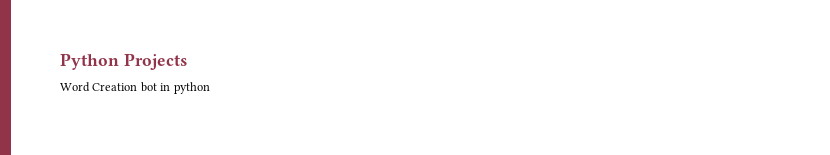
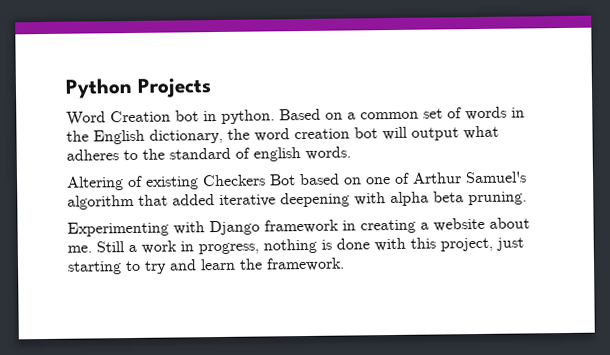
- Word Creation bot in python
+ Word Creation bot in python. Based on a common set of words in the English dictionary, the word creation bot will output what adheres to the standard of english words.
+ Altering of existing Checkers Bot based on one of Arthur Samuel's algorithm that added iterative deepening with alpha beta pruning.
+ Experimenting with Django framework in creating a website about me. Still a work in progress, nothing is done with this project, just starting to try and learn the framework.

